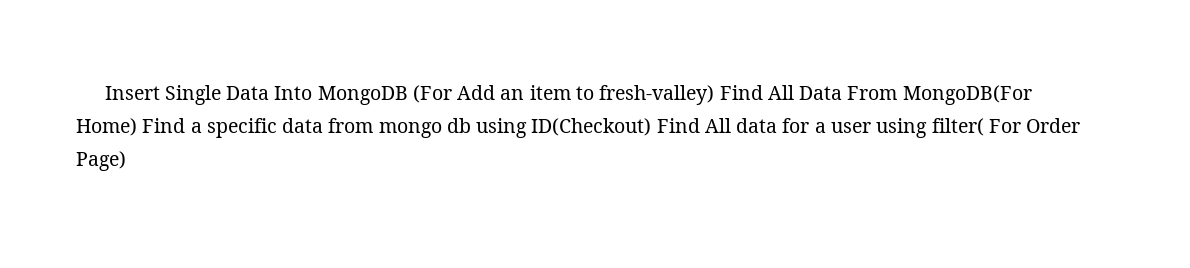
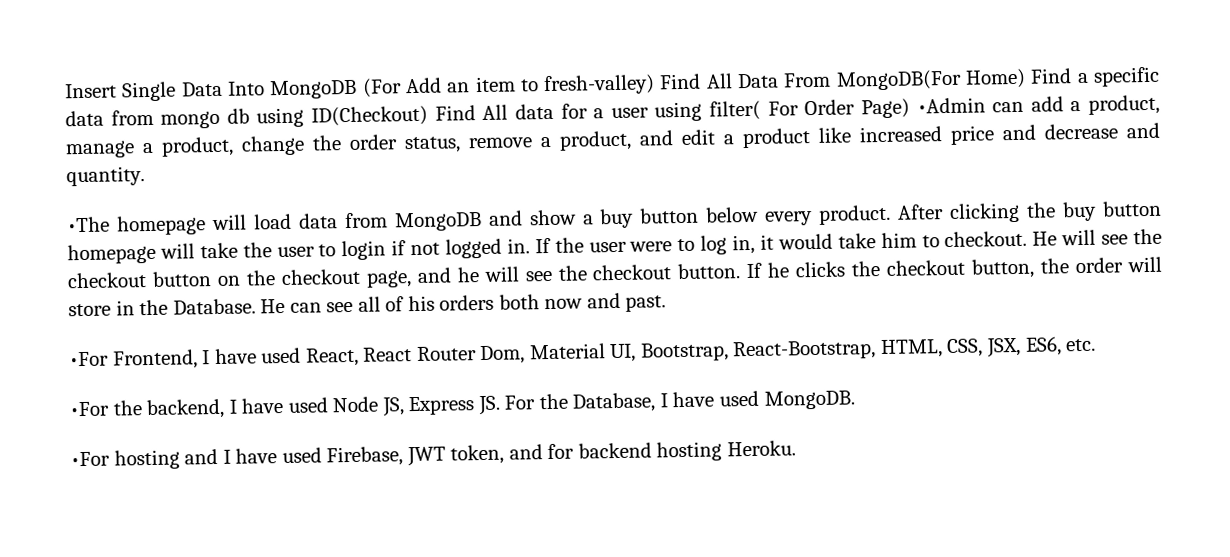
- Insert Single Data Into MongoDB (For Add an item to fresh-valley) Find All Data From MongoDB(For Home) Find a specific data from mongo db using ID(Checkout) Find All data for a user using filter( For Order Page)
+ Insert Single Data Into MongoDB (For Add an item to fresh-valley) Find All Data From MongoDB(For Home) Find a specific data from mongo db using ID(Checkout) Find All data for a user using filter( For Order Page) •Admin can add a product, manage a product, change the order status, remove a product, and edit a product like increased price and decrease and quantity.
+ •The homepage will load data from MongoDB and show a buy button below every product. After clicking the buy button homepage will take the user to login if not logged in. If the user were to log in, it would take him to checkout. He will see the checkout button on the checkout page, and he will see the checkout button. If he clicks the checkout button, the order will store in the Database. He can see all of his orders both now and past.
+ •For Frontend, I have used React, React Router Dom, Material UI, Bootstrap, React-Bootstrap, HTML, CSS, JSX, ES6, etc.
+ •For the backend, I have used Node JS, Express JS. For the Database, I have used MongoDB.
+ •For hosting and I have used Firebase, JWT token, and for backend hosting Heroku.

